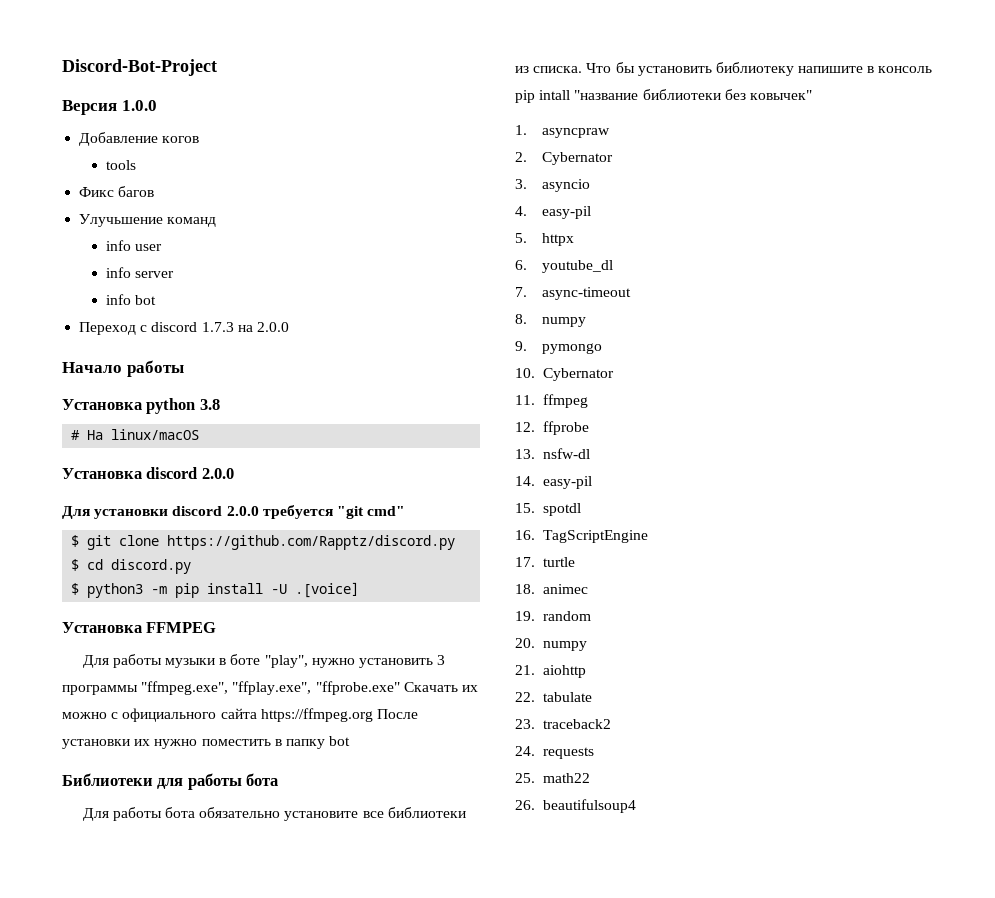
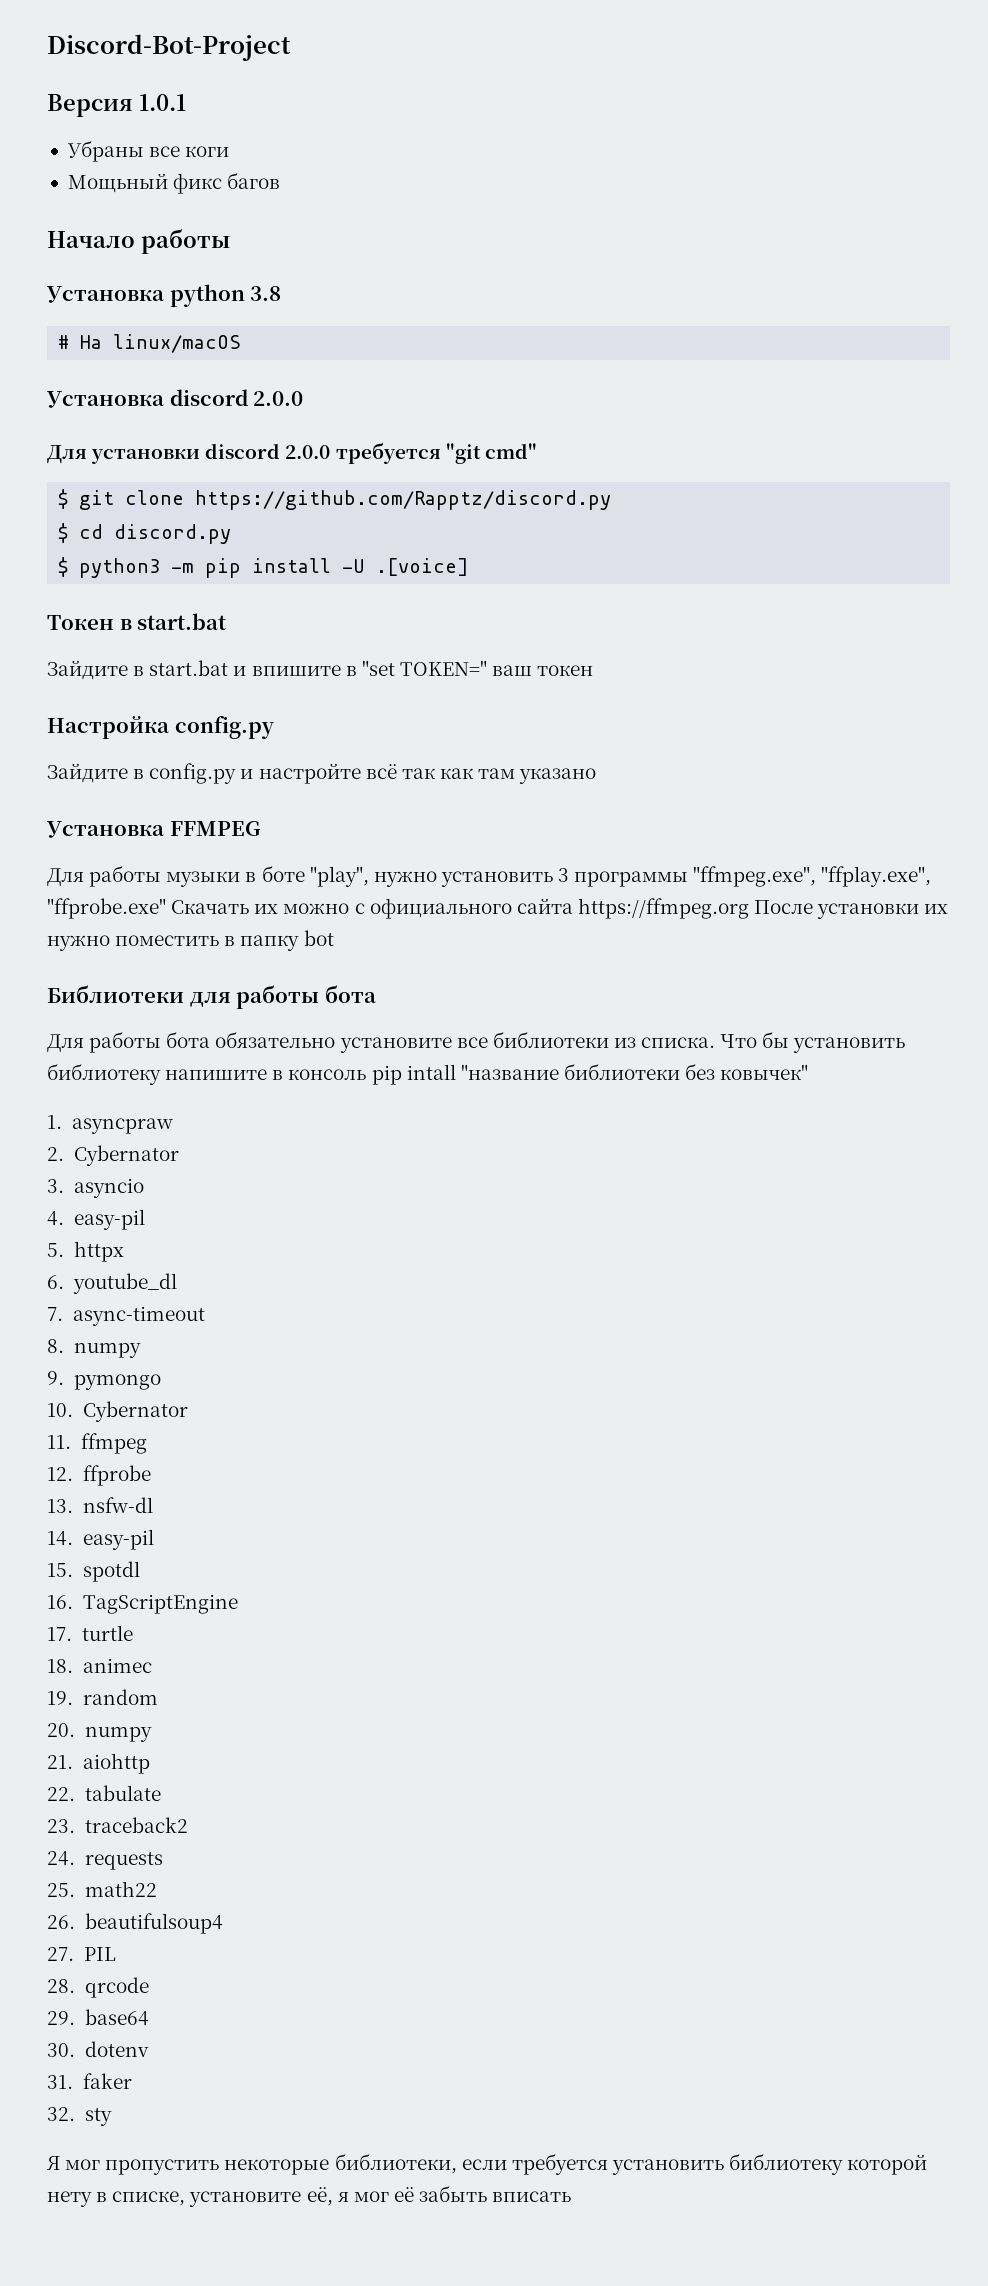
- Версия 1.0.0
- Добавление когов
- tools
- Фикс багов
- Улучьшение команд
- info user
- info server
- info bot
- Переход с discord 1.7.3 на 2.0.0
+ Версия 1.0.1
+ Убраны все коги
+ Мощьный фикс багов
+ Токен в start.bat
+ Зайдите в start.bat и впишите в "set TOKEN=" ваш токен
+ Настройка config.py
+ Зайдите в config.py и настройте всё так как там указано
+ 27. PIL
+ 28. qrcode
+ 29. base64
+ 30. dotenv
+ 31. faker
+ 32. sty
+ Я мог пропустить некоторые библиотеки, если требуется установить библиотеку которой нету в списке, установите её, я мог её забыть вписать

